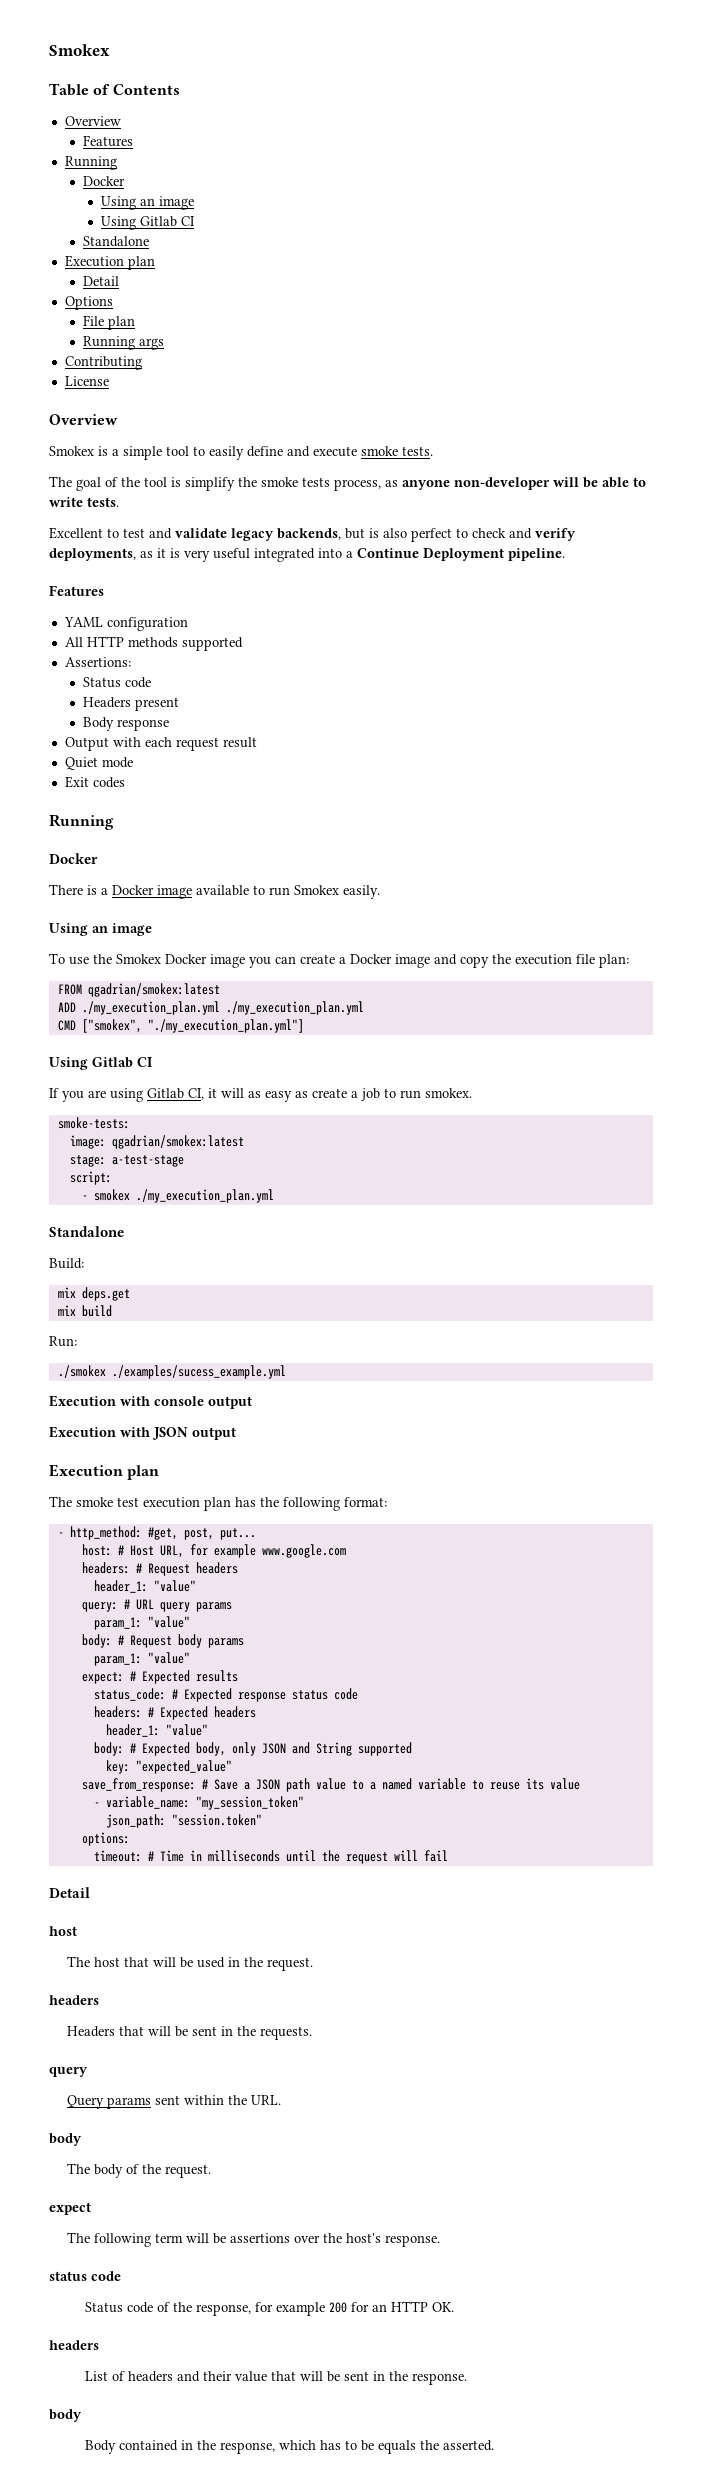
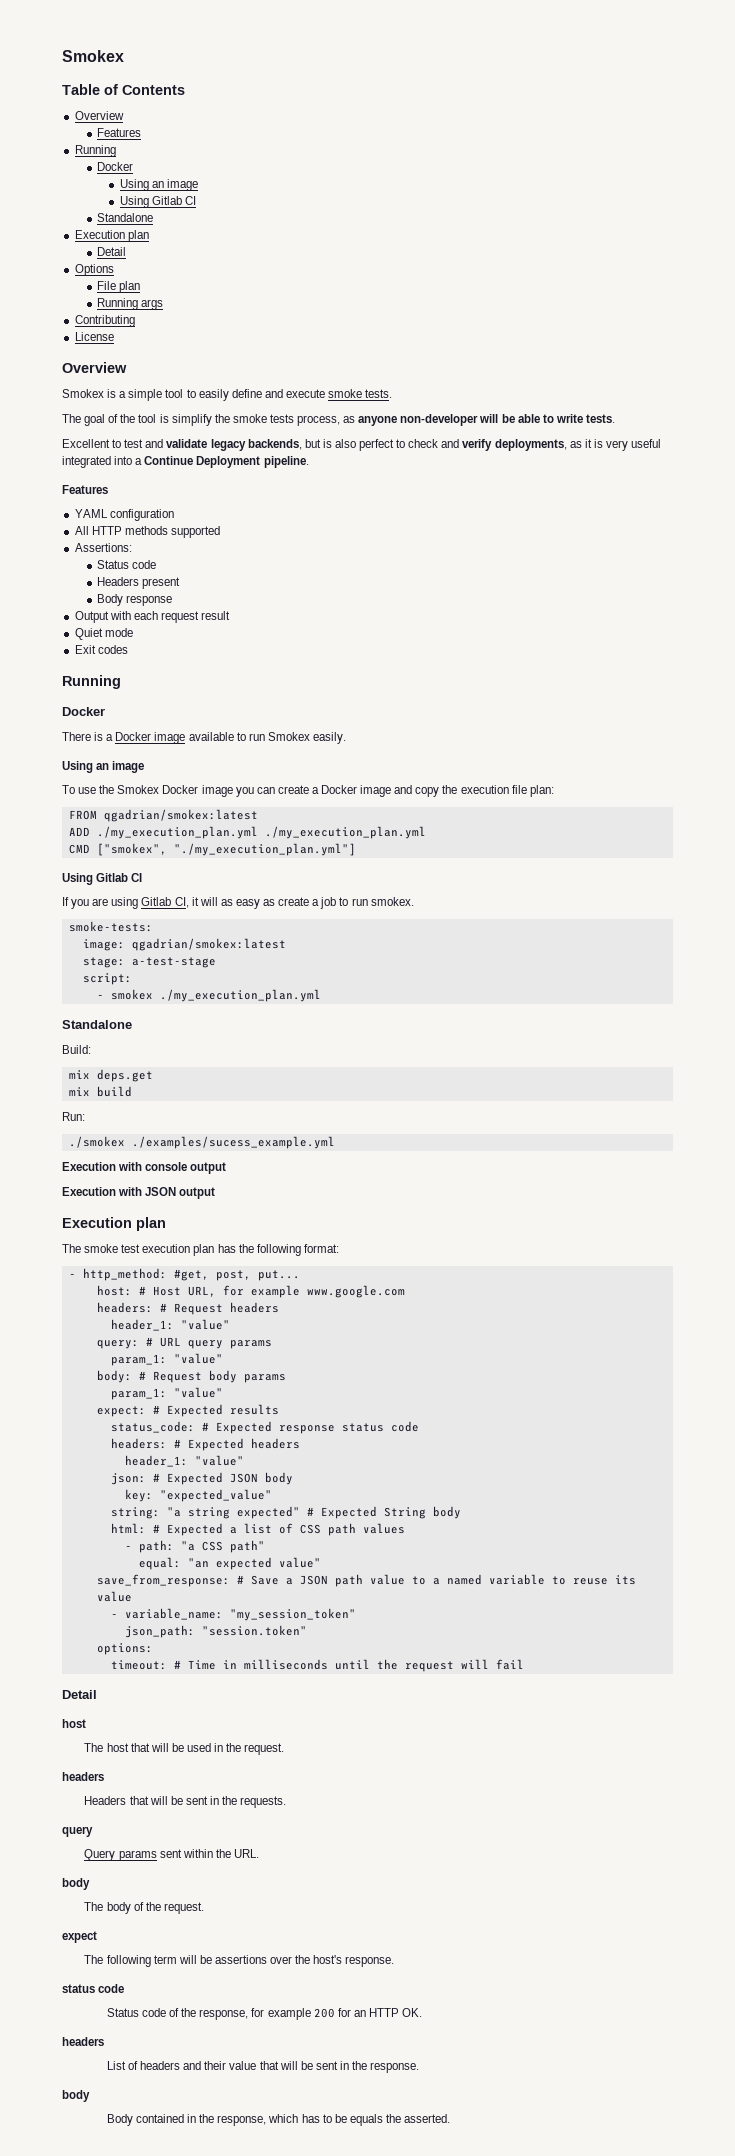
- body: # Expected body, only JSON and String supported
+ json: # Expected JSON body
  key: "expected_value"
+ string: "a string expected" # Expected String body
+ html: # Expected a list of CSS path values
+ - path: "a CSS path"
+ equal: "an expected value"

